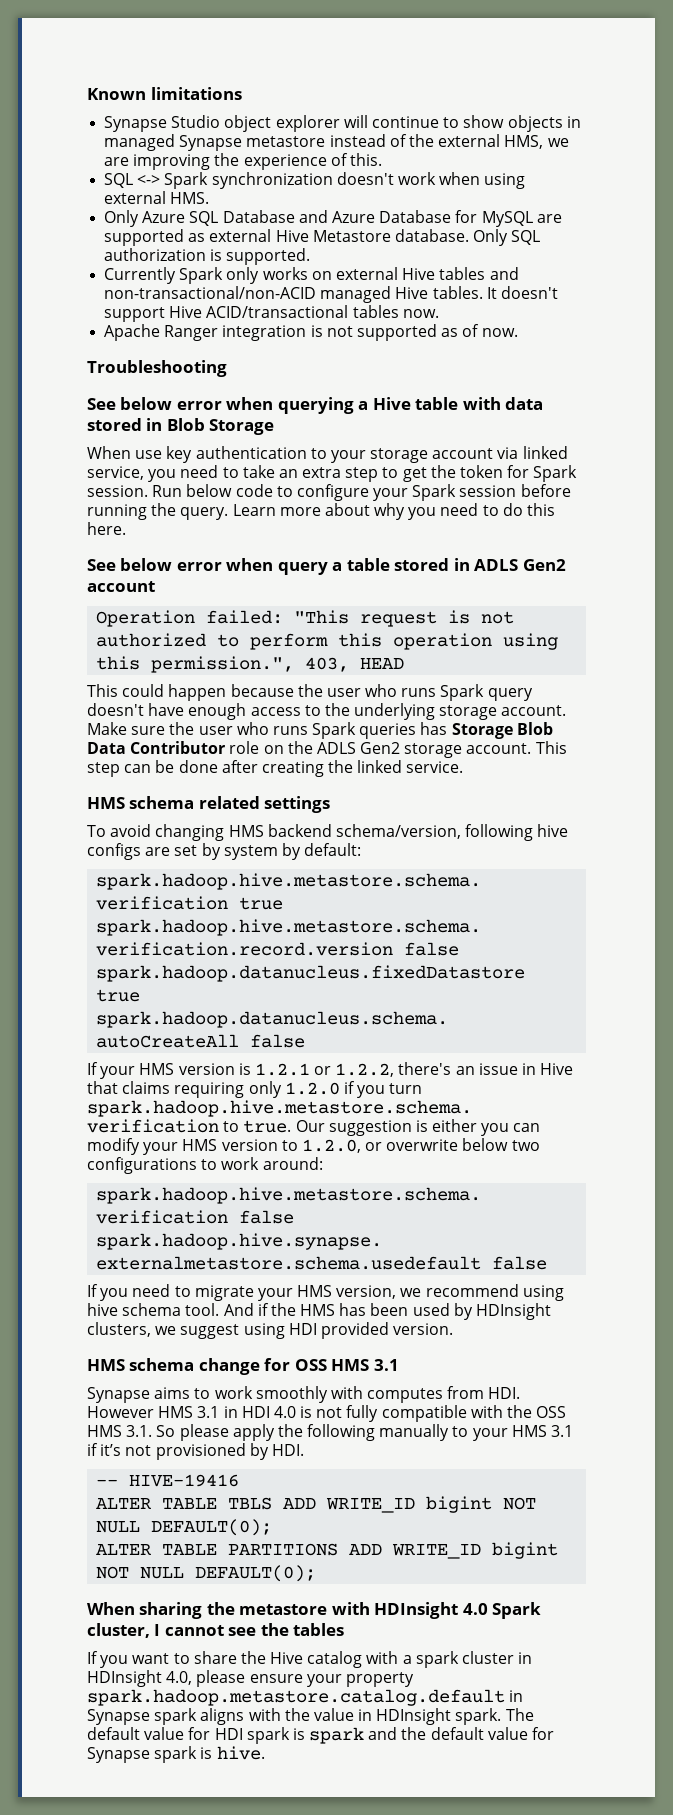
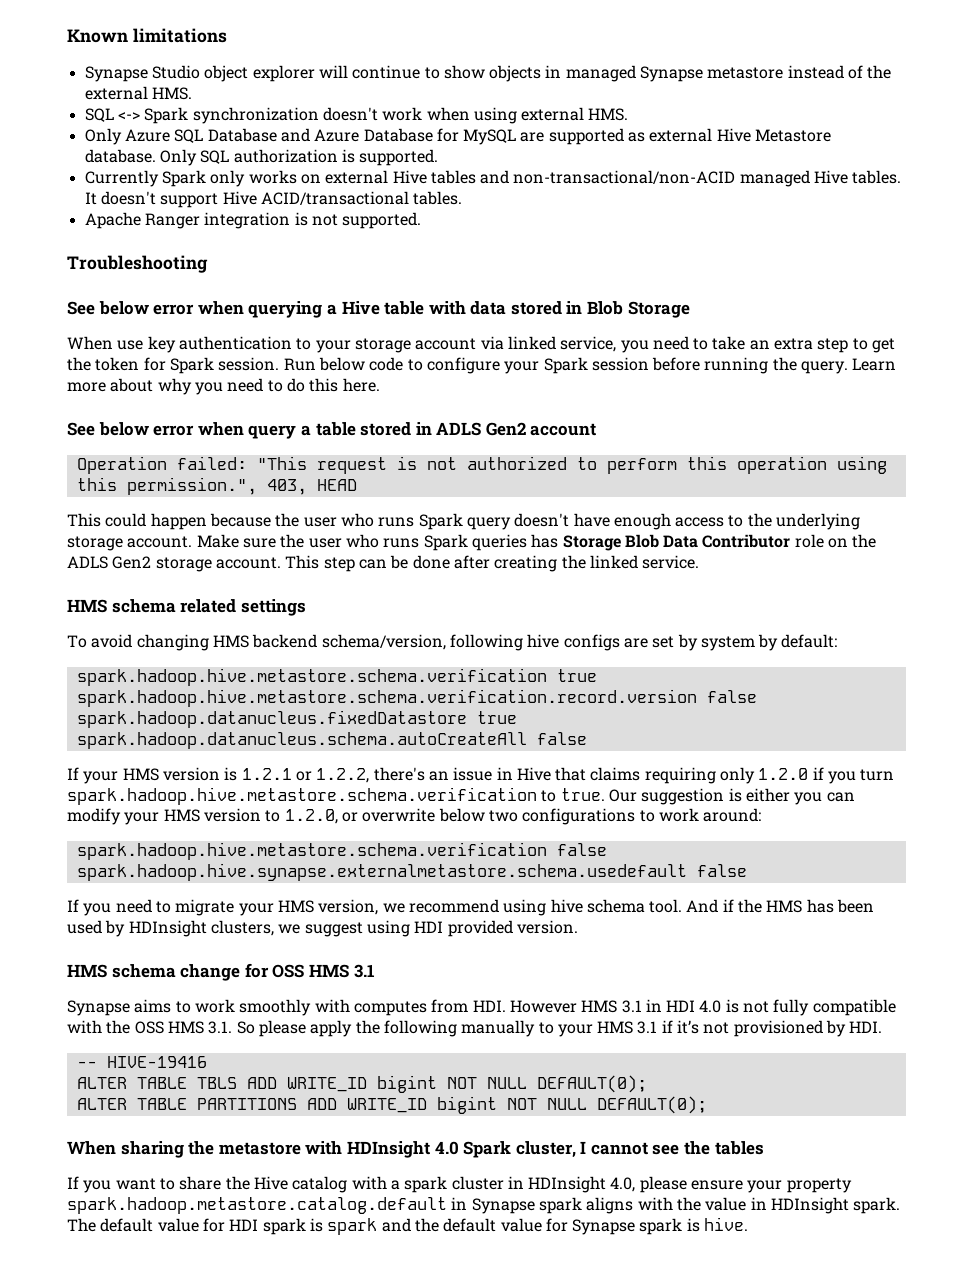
- Synapse Studio object explorer will continue to show objects in managed Synapse metastore instead of the external HMS, we are improving the experience of this.
+ Synapse Studio object explorer will continue to show objects in managed Synapse metastore instead of the external HMS.
- It doesn't support Hive ACID/transactional tables now.
+ It doesn't support Hive ACID/transactional tables.
- Apache Ranger integration is not supported as of now.
+ Apache Ranger integration is not supported.

